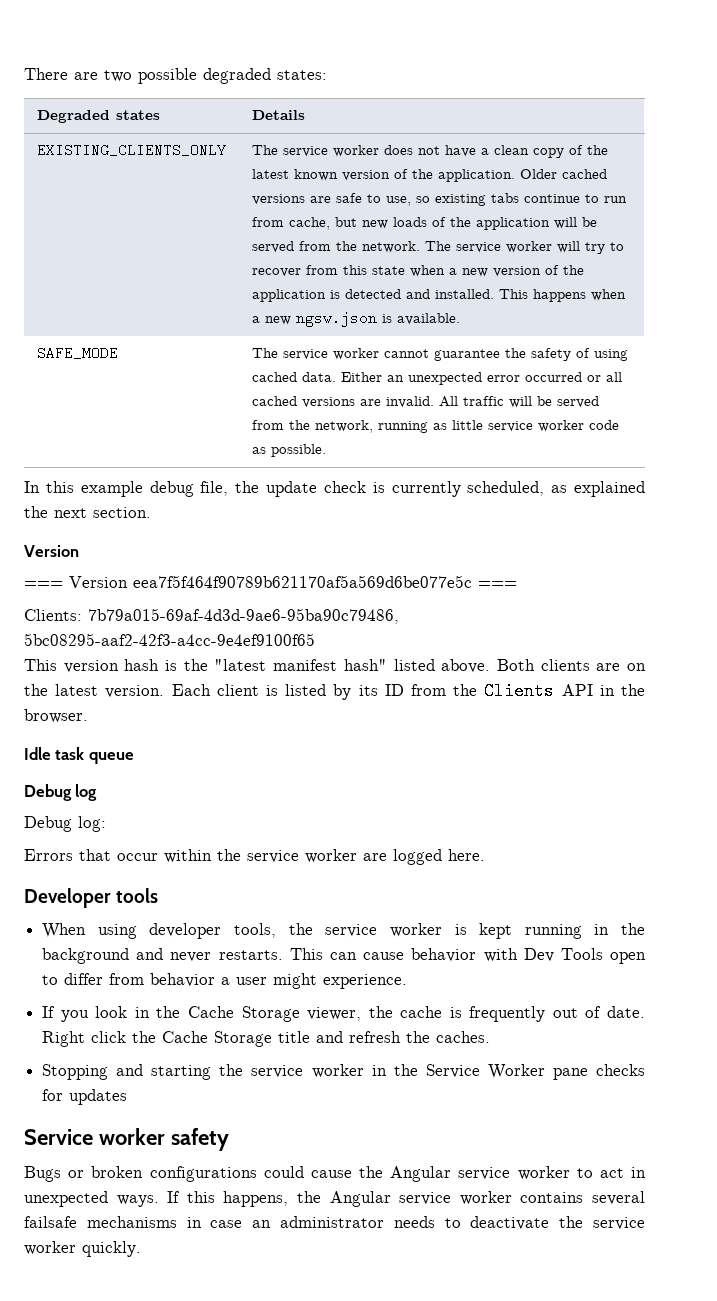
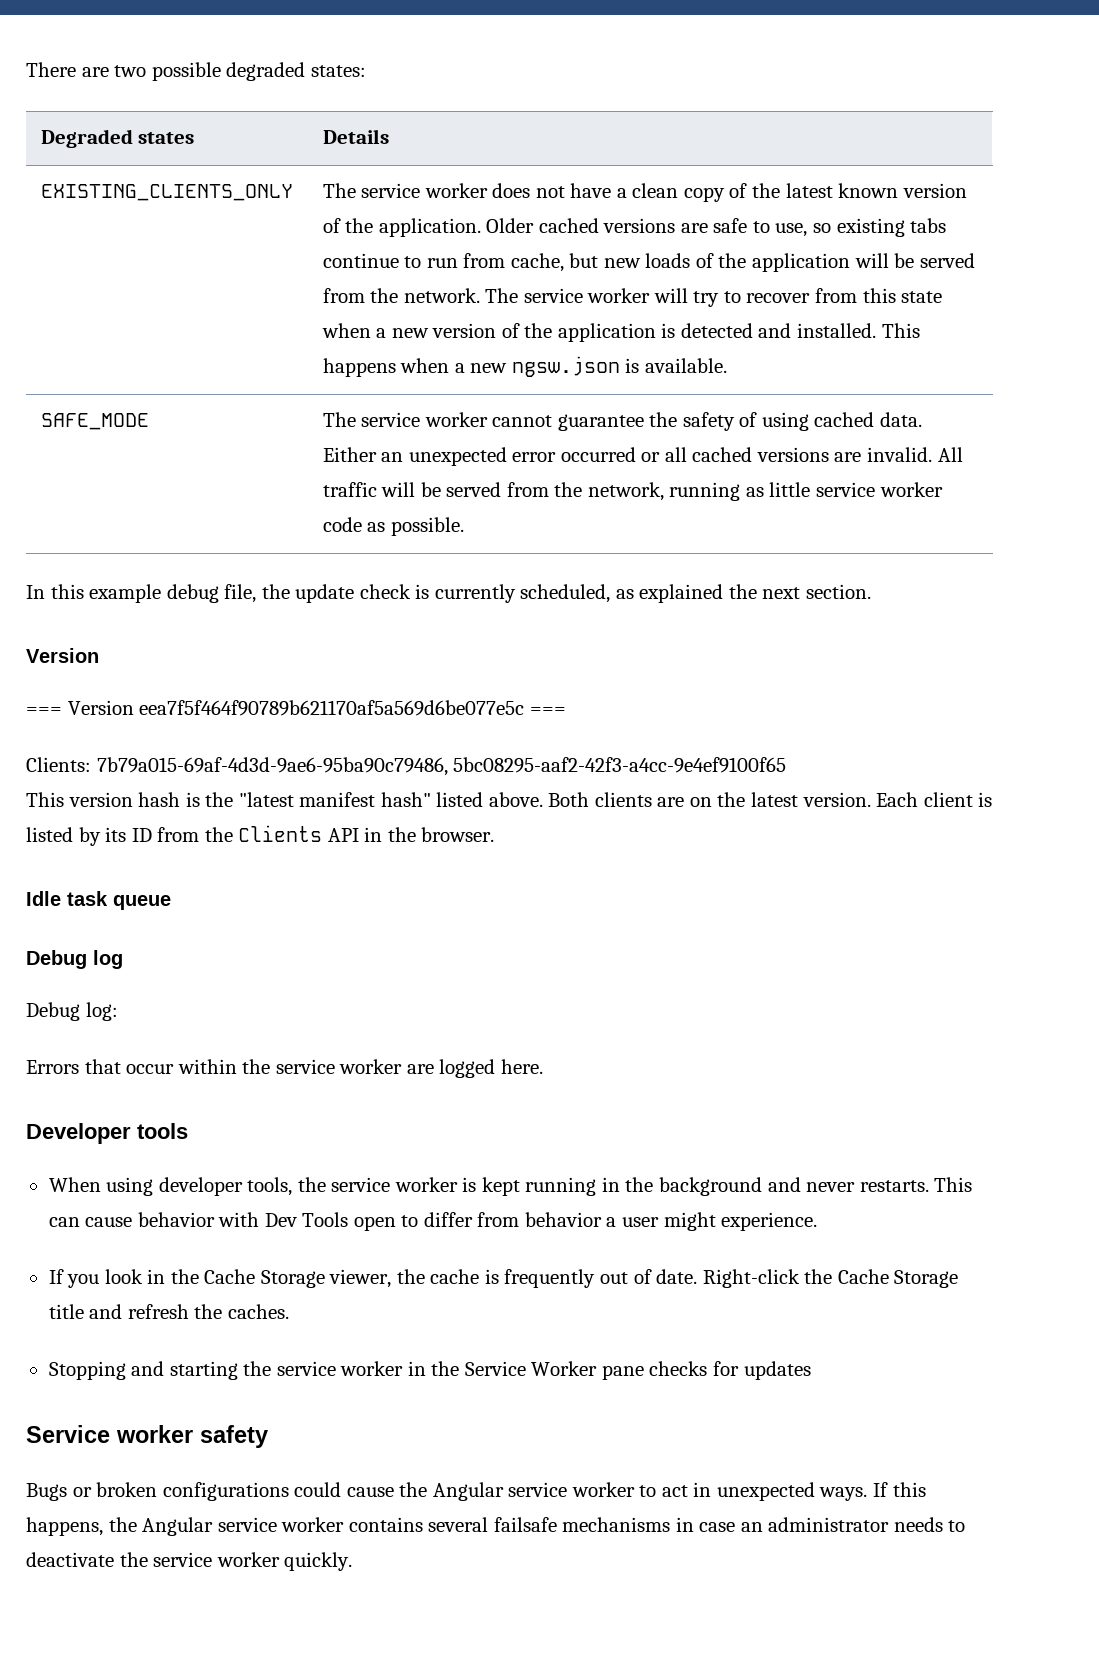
- Right click the Cache Storage title and refresh the caches.
+ Right-click the Cache Storage title and refresh the caches.

